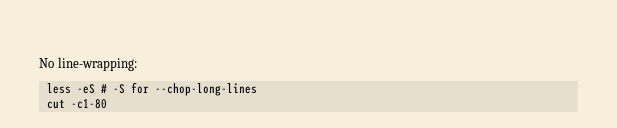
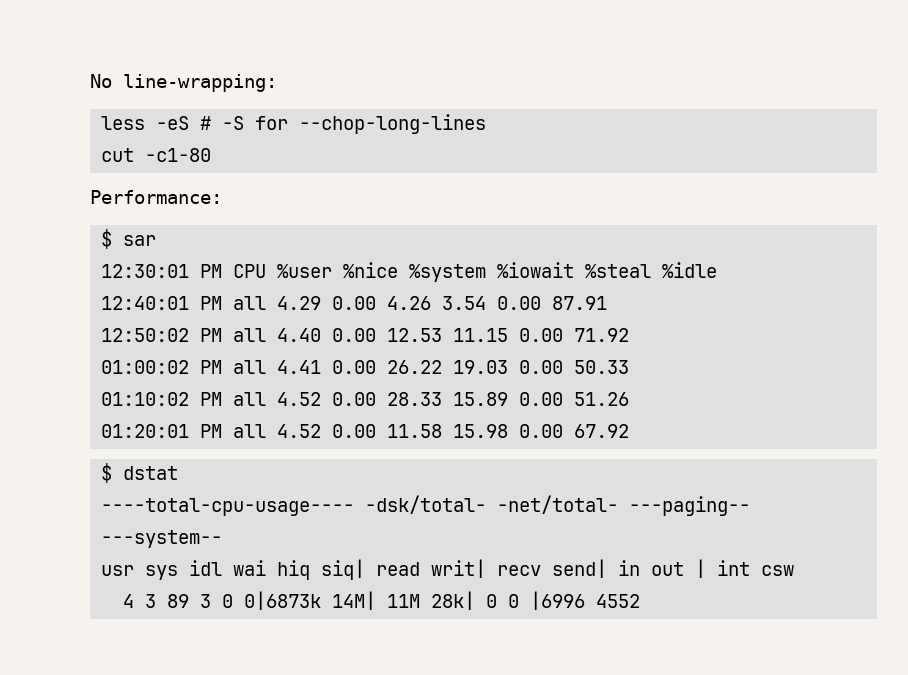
+ Performance:
+ $ sar
+ 12:30:01 PM CPU %user %nice %system %iowait %steal %idle
+ 12:40:01 PM all 4.29 0.00 4.26 3.54 0.00 87.91
+ 12:50:02 PM all 4.40 0.00 12.53 11.15 0.00 71.92
+ 01:00:02 PM all 4.41 0.00 26.22 19.03 0.00 50.33
+ 01:10:02 PM all 4.52 0.00 28.33 15.89 0.00 51.26
+ 01:20:01 PM all 4.52 0.00 11.58 15.98 0.00 67.92
+ $ dstat
+ ----total-cpu-usage---- -dsk/total- -net/total- ---paging-- ---system--
+ usr sys idl wai hiq siq| read writ| recv send| in out | int csw
+ 4 3 89 3 0 0|6873k 14M| 11M 28k| 0 0 |6996 4552

